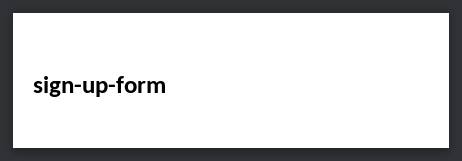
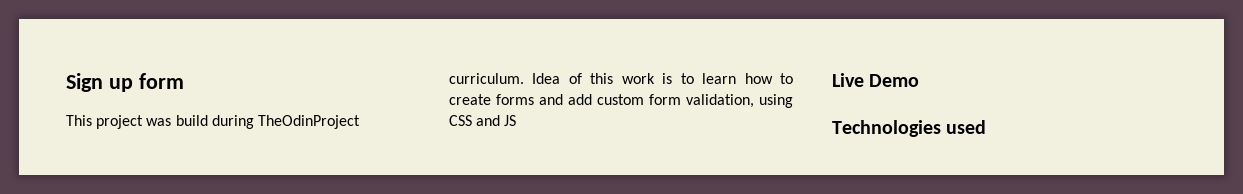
- sign-up-form
+ Sign up form
+ This project was build during TheOdinProject curriculum. Idea of this work is to learn how to create forms and add custom form validation, using CSS and JS
+ Live Demo
+ Technologies used

